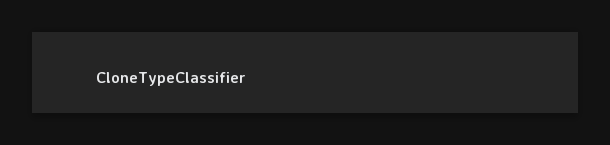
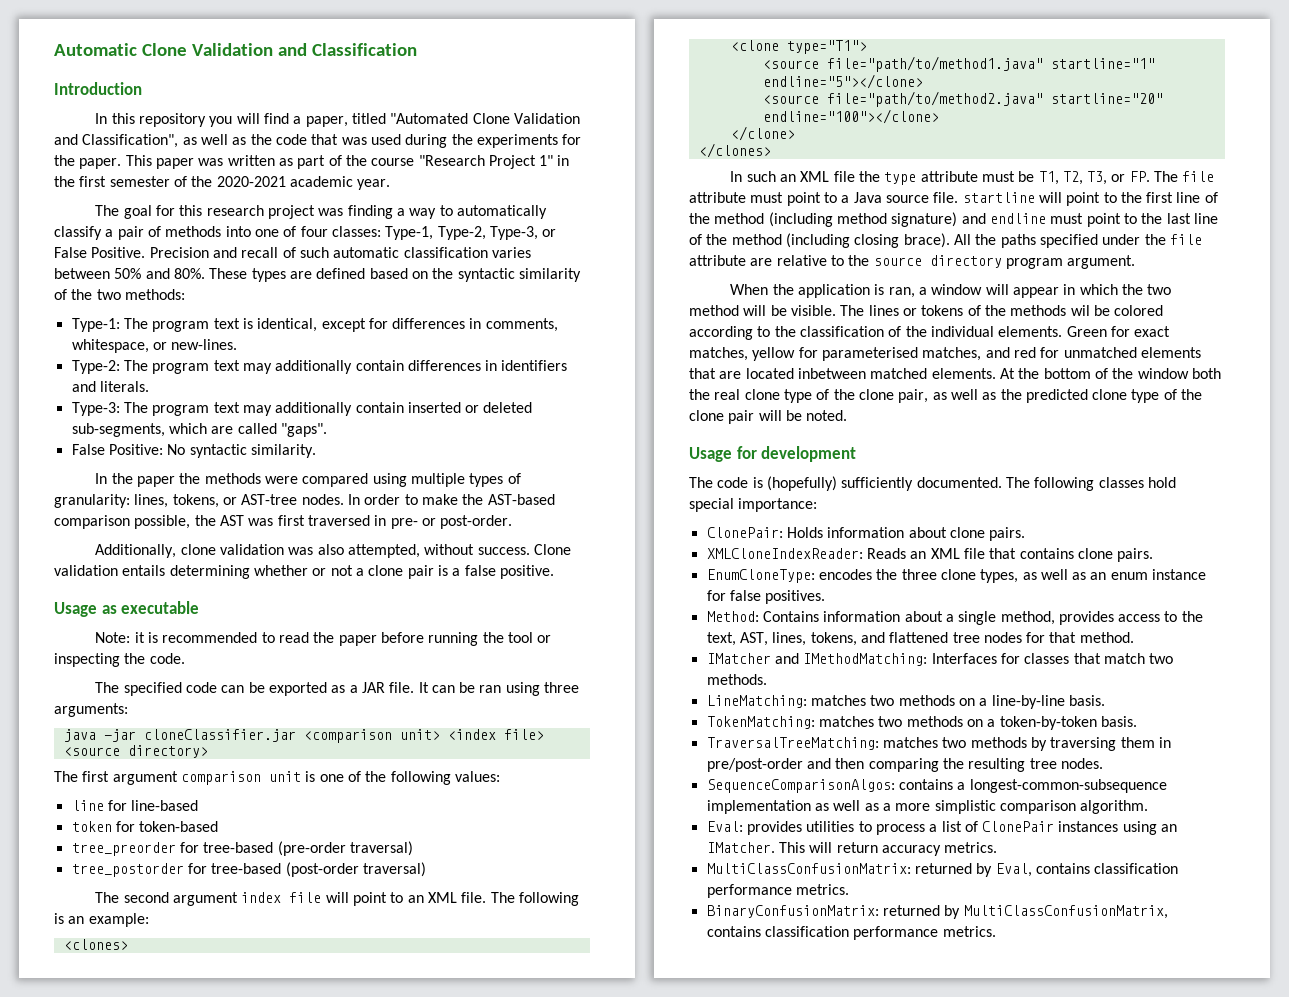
- CloneTypeClassifier
+ Automatic Clone Validation and Classification
+ Introduction
+ In this repository you will find a paper, titled "Automated Clone Validation and Classification", as well as the code that was used during the experiments for the paper. This paper was written as part of the course "Research Project 1" in the first semester of the 2020-2021 academic year.
+ The goal for this research project was finding a way to automatically classify a pair of methods into one of four classes: Type-1, Type-2, Type-3, or False Positive. Precision and recall of such automatic classification varies between 50% and 80%. These types are defined based on the syntactic similarity of the two methods:
+ Type-1: The program text is identical, except for differences in comments, whitespace, or new-lines.
+ Type-2: The program text may additionally contain differences in identifiers and literals.
+ Type-3: The program text may additionally contain inserted or deleted sub-segments, which are called "gaps".
+ False Positive: No syntactic similarity.
+ In the paper the methods were compared using multiple types of granularity: lines, tokens, or AST-tree nodes. In order to make the AST-based comparison possible, the AST was first traversed in pre- or post-order.
+ Additionally, clone validation was also attempted, without success. Clone validation entails determining whether or not a clone pair is a false positive.
+ Usage as executable
+ Note: it is recommended to read the paper before running the tool or inspecting the code.
+ The specified code can be exported as a JAR file. It can be ran using three arguments:
+ java -jar cloneClassifier.jar <comparison unit> <index file> <source directory>
+ The first argument comparison unit is one of the following values:
+ line for line-based
+ token for token-based
+ tree_preorder for tree-based (pre-order traversal)
+ tree_postorder for tree-based (post-order traversal)
+ The second argument index file will point to an XML file. The following is an example:
+ <clones>
+ <clone type="T1">
+ <source file="path/to/method1.java" startline="1" endline="5"></clone>
+ <source file="path/to/method2.java" startline="20" endline="100"></clone>
+ </clone>
+ </clones>
+ In such an XML file the type attribute must be T1, T2, T3, or FP. The file attribute must point to a Java source file. startline will point to the first line of the method (including method signature) and endline must point to the last line of the method (including closing brace). All the paths specified under the file attribute are relative to the source directory program argument.
+ When the application is ran, a window will appear in which the two method will be visible. The lines or tokens of the methods wil be colored according to the classification of the individual elements. Green for exact matches, yellow for parameterised matches, and red for unmatched elements that are located inbetween matched elements. At the bottom of the window both the real clone type of the clone pair, as well as the predicted clone type of the clone pair will be noted.
+ Usage for development
+ The code is (hopefully) sufficiently documented. The following classes hold special importance:
+ ClonePair: Holds information about clone pairs.
+ XMLCloneIndexReader: Reads an XML file that contains clone pairs.
+ EnumCloneType: encodes the three clone types, as well as an enum instance for false positives.
+ Method: Contains information about a single method, provides access to the text, AST, lines, tokens, and flattened tree nodes for that method.
+ IMatcher and IMethodMatching: Interfaces for classes that match two methods.
+ LineMatching: matches two methods on a line-by-line basis.
+ TokenMatching: matches two methods on a token-by-token basis.
+ TraversalTreeMatching: matches two methods by traversing them in pre/post-order and then comparing the resulting tree nodes.
+ SequenceComparisonAlgos: contains a longest-common-subsequence implementation as well as a more simplistic comparison algorithm.
+ Eval: provides utilities to process a list of ClonePair instances using an IMatcher. This will return accuracy metrics.
+ MultiClassConfusionMatrix: returned by Eval, contains classification performance metrics.
+ BinaryConfusionMatrix: returned by MultiClassConfusionMatrix, contains classification performance metrics.

